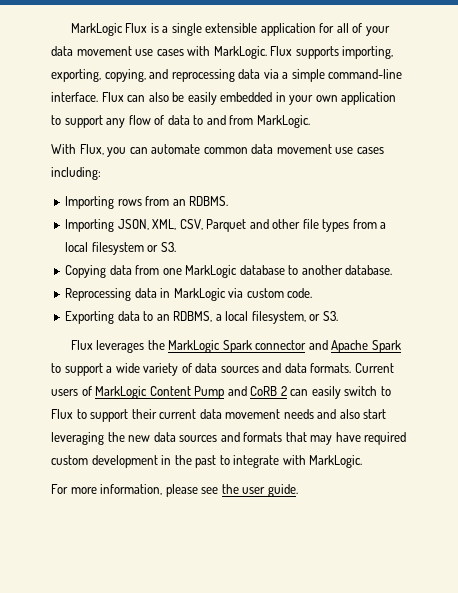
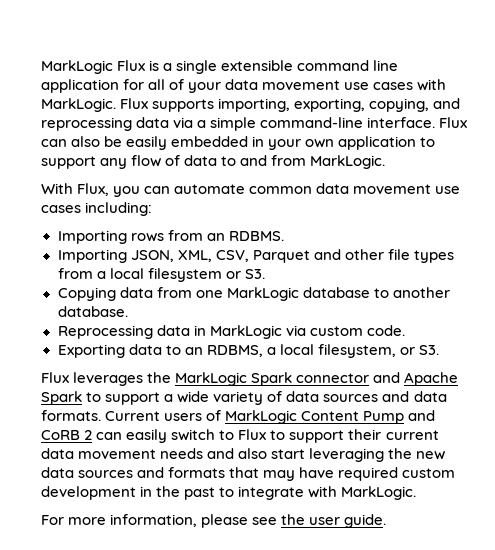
- MarkLogic Flux is a single extensible application for all of your data movement use cases with MarkLogic.
+ MarkLogic Flux is a single extensible command line application for all of your data movement use cases with MarkLogic.

